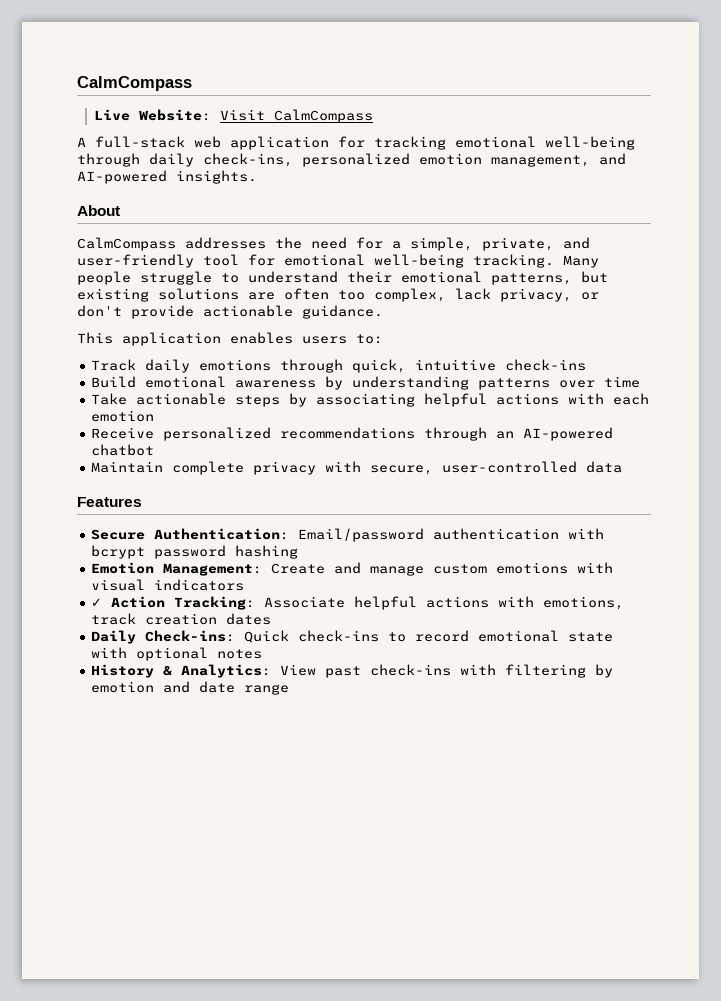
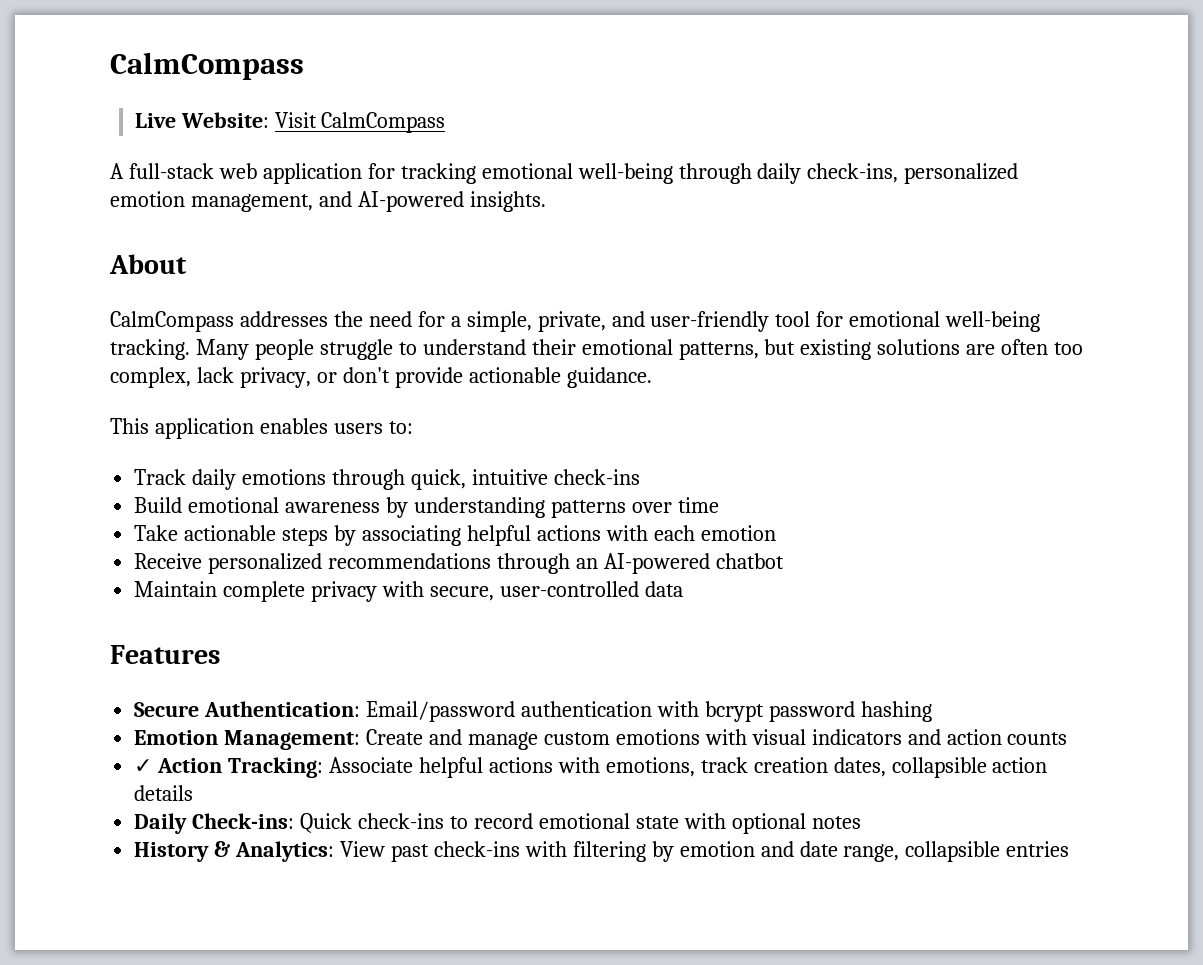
- Emotion Management: Create and manage custom emotions with visual indicators
+ Emotion Management: Create and manage custom emotions with visual indicators and action counts
- ✓ Action Tracking: Associate helpful actions with emotions, track creation dates
+ ✓ Action Tracking: Associate helpful actions with emotions, track creation dates, collapsible action details
- History & Analytics: View past check-ins with filtering by emotion and date range
+ History & Analytics: View past check-ins with filtering by emotion and date range, collapsible entries

